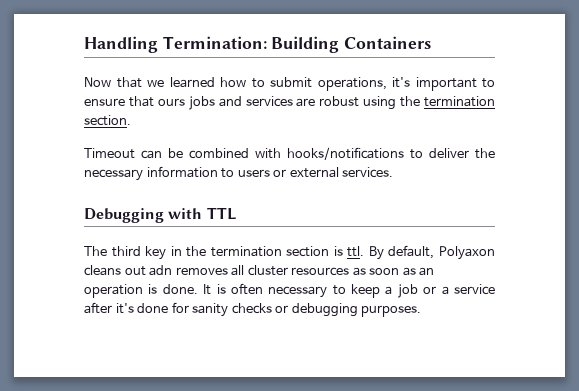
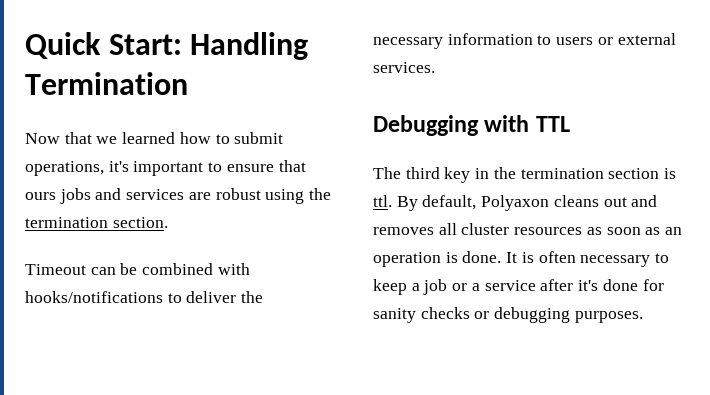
- Handling Termination: Building Containers
+ Quick Start: Handling Termination
- By default, Polyaxon cleans out adn removes all cluster resources as soon as an operation is done.
+ By default, Polyaxon cleans out and removes all cluster resources as soon as an operation is done.

